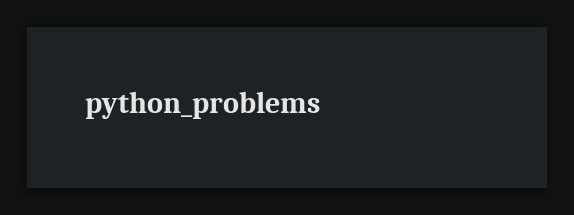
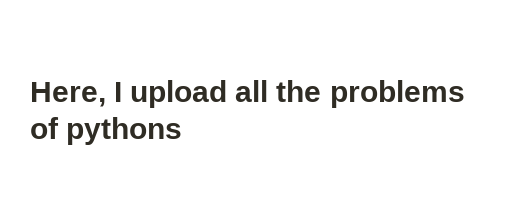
- python_problems
+ Here, I upload all the problems of pythons

